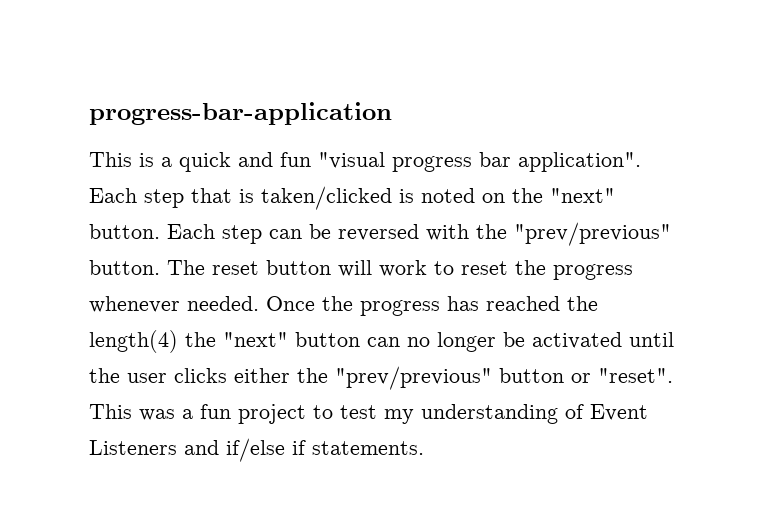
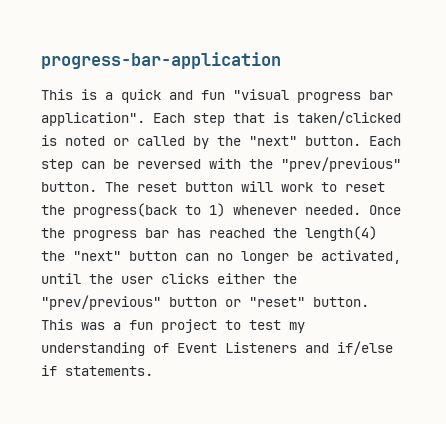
- Each step that is taken/clicked is noted on the "next" button.
+ Each step that is taken/clicked is noted or called by the "next" button.
- The reset button will work to reset the progress whenever needed.
+ The reset button will work to reset the progress(back to 1) whenever needed.
- Once the progress has reached the length(4) the "next" button can no longer be activated until the user clicks either the "prev/previous" button or "reset".
+ Once the progress bar has reached the length(4) the "next" button can no longer be activated, until the user clicks either the "prev/previous" button or "reset" button.

